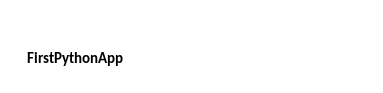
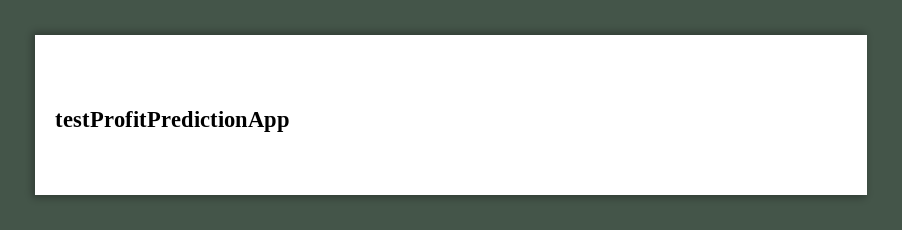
- FirstPythonApp
+ testProfitPredictionApp

